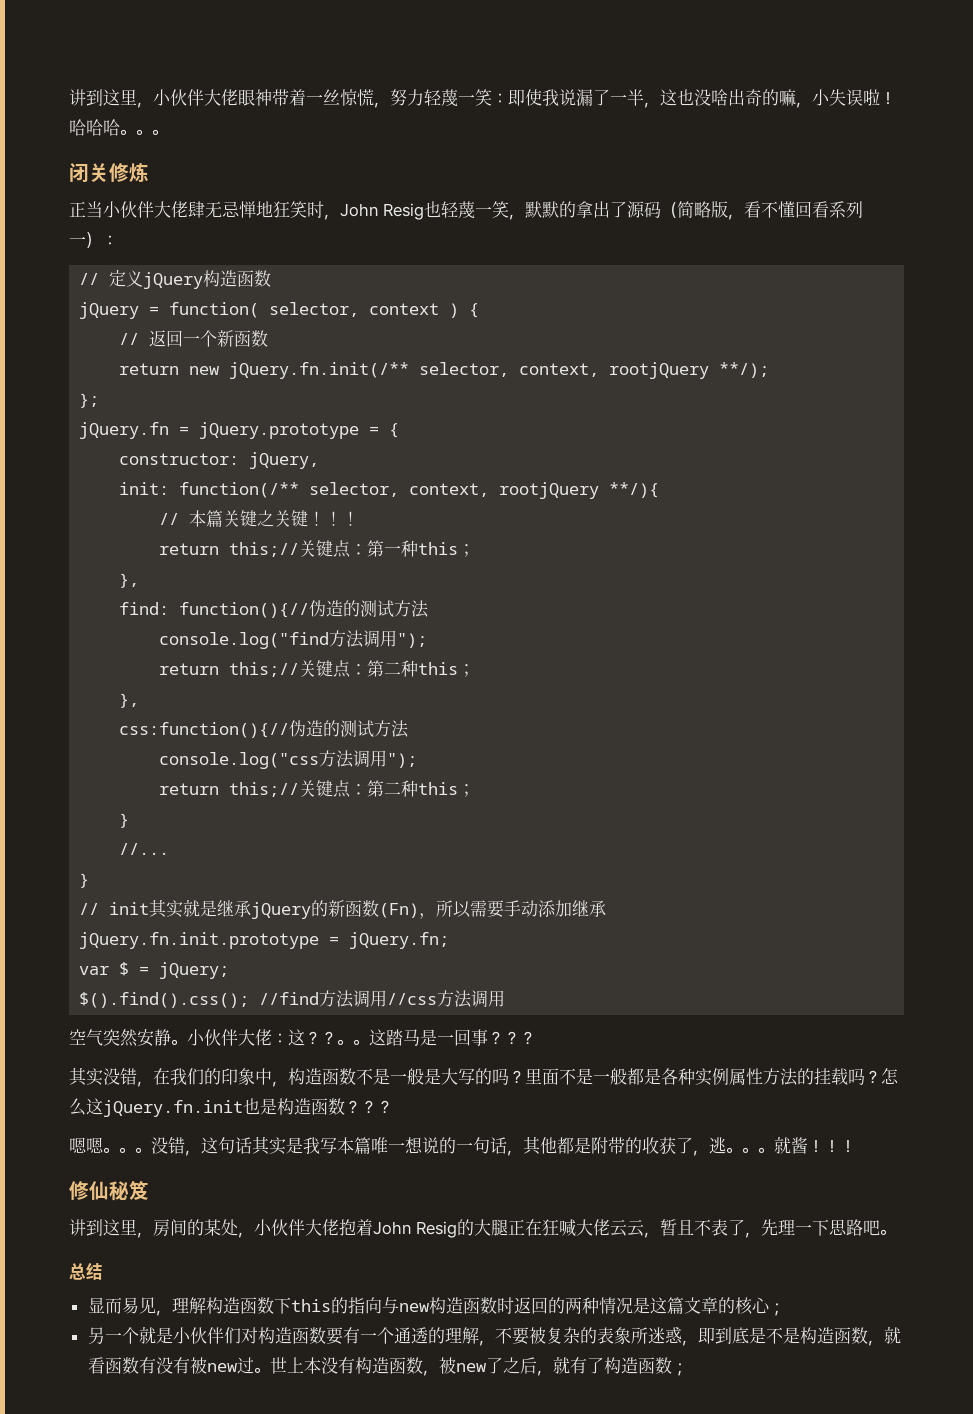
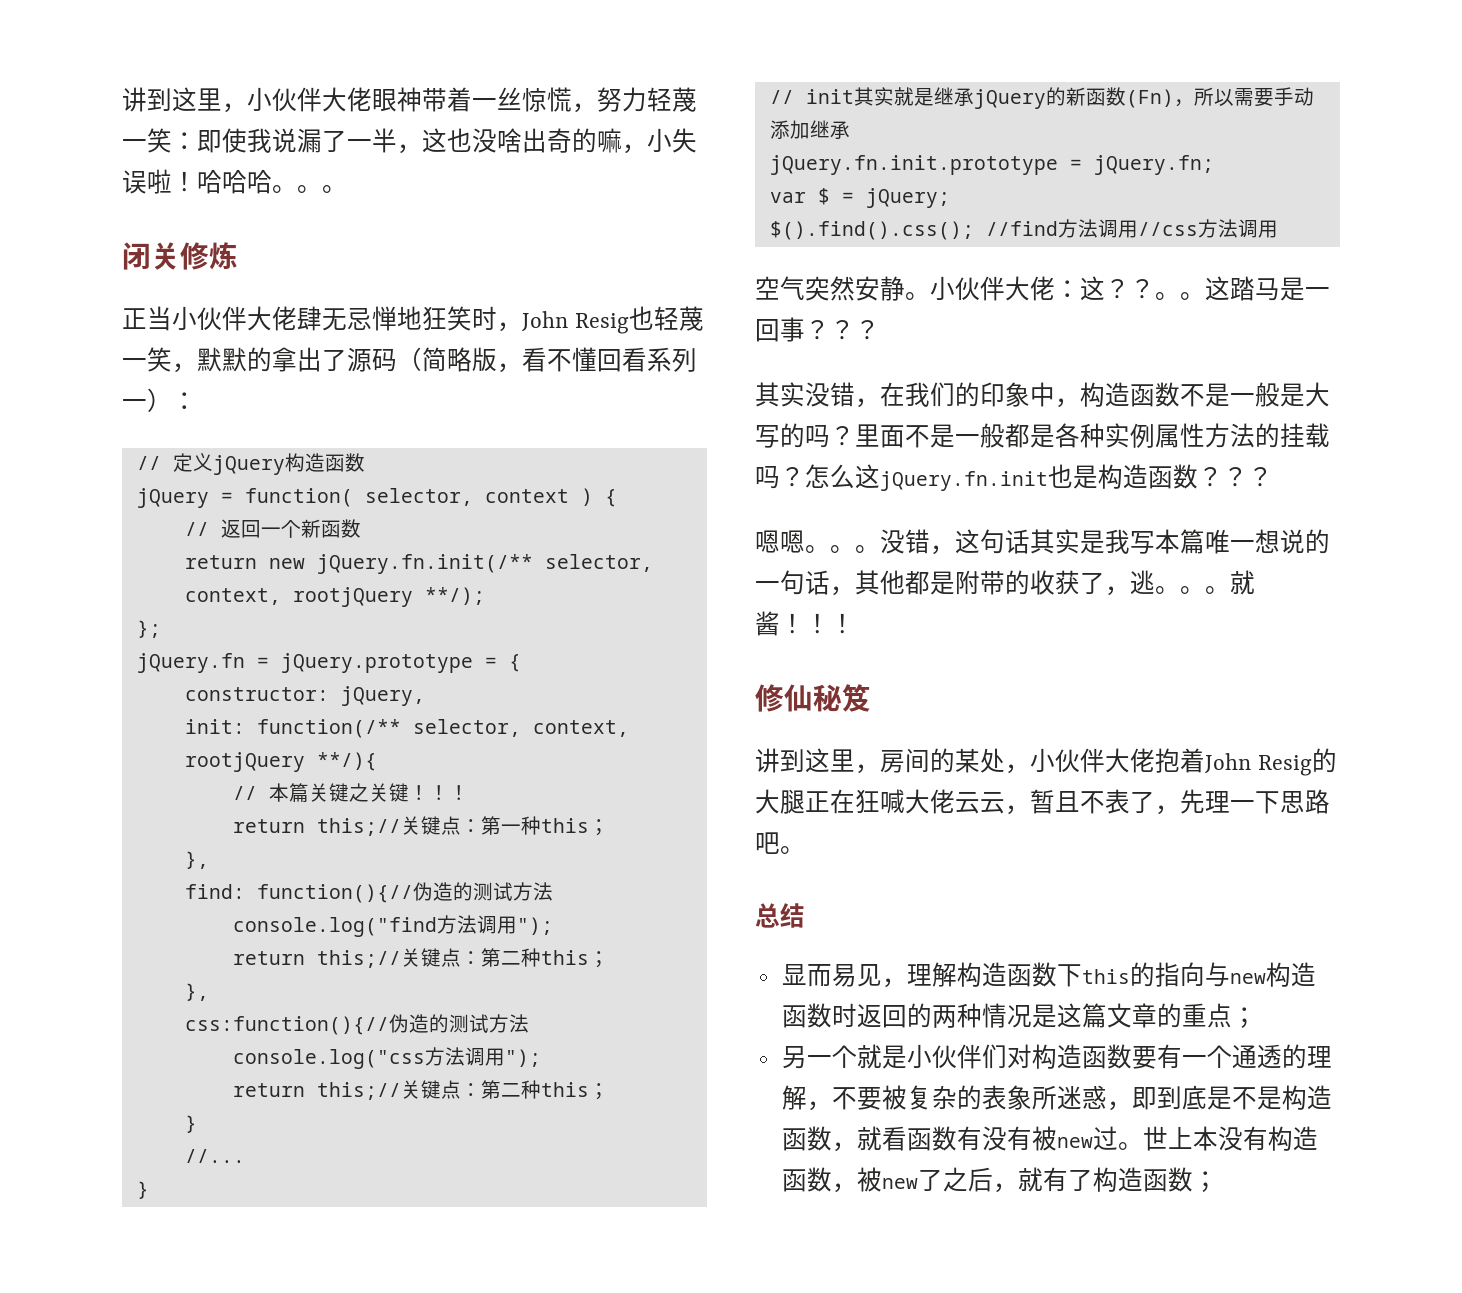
- 显而易见，理解构造函数下this的指向与new构造函数时返回的两种情况是这篇文章的核心；
+ 显而易见，理解构造函数下this的指向与new构造函数时返回的两种情况是这篇文章的重点；

